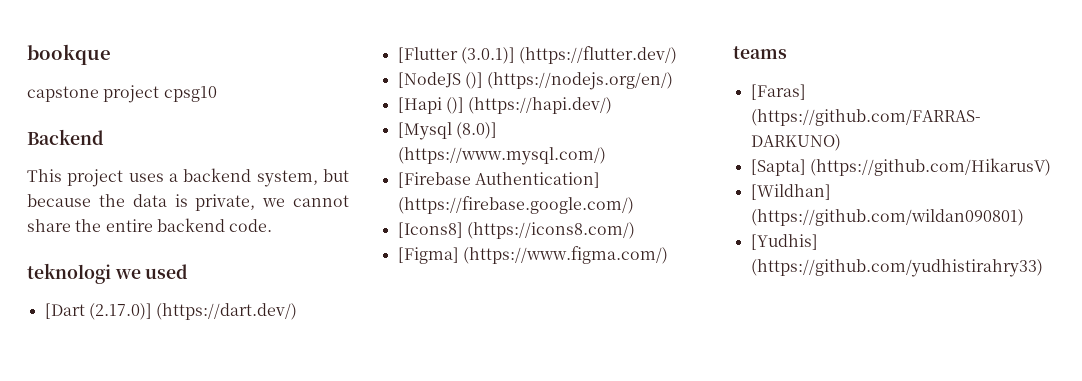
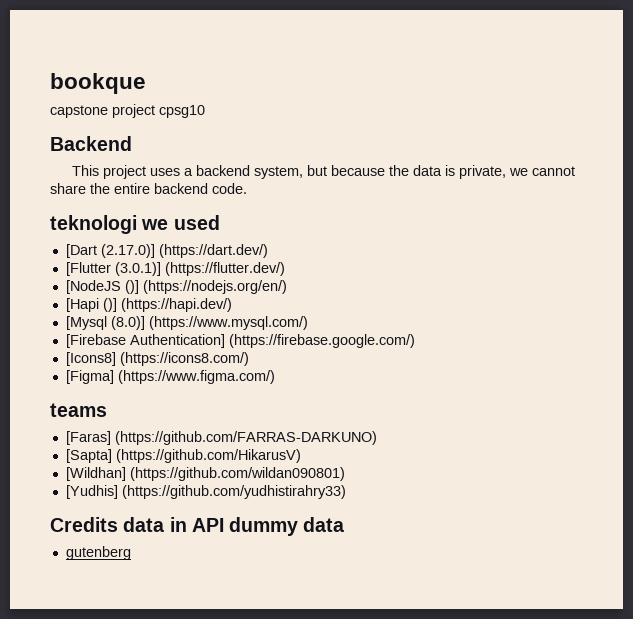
+ Credits data in API dummy data
+ gutenberg

